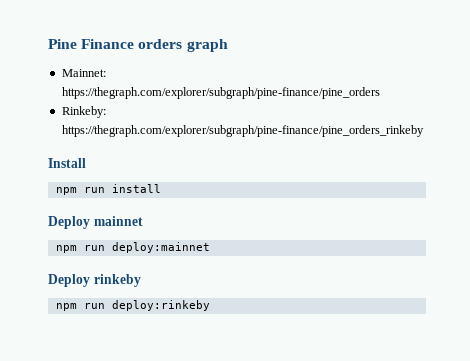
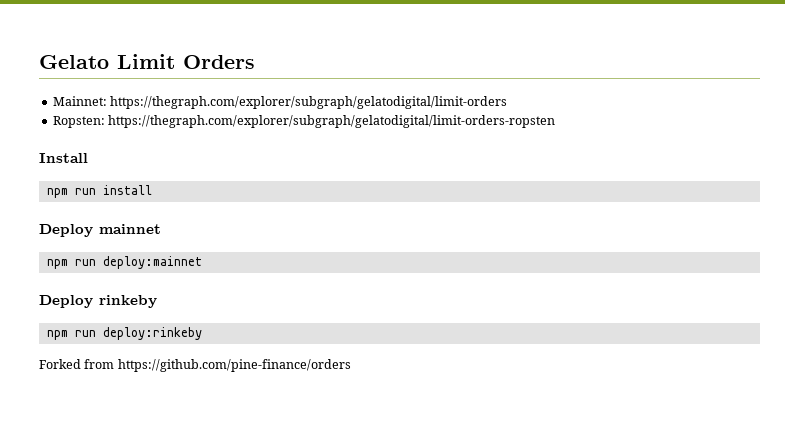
- Pine Finance orders graph
- Mainnet: https://thegraph.com/explorer/subgraph/pine-finance/pine_orders
- Rinkeby: https://thegraph.com/explorer/subgraph/pine-finance/pine_orders_rinkeby
+ Gelato Limit Orders
+ Mainnet: https://thegraph.com/explorer/subgraph/gelatodigital/limit-orders
+ Ropsten: https://thegraph.com/explorer/subgraph/gelatodigital/limit-orders-ropsten
+ Forked from https://github.com/pine-finance/orders

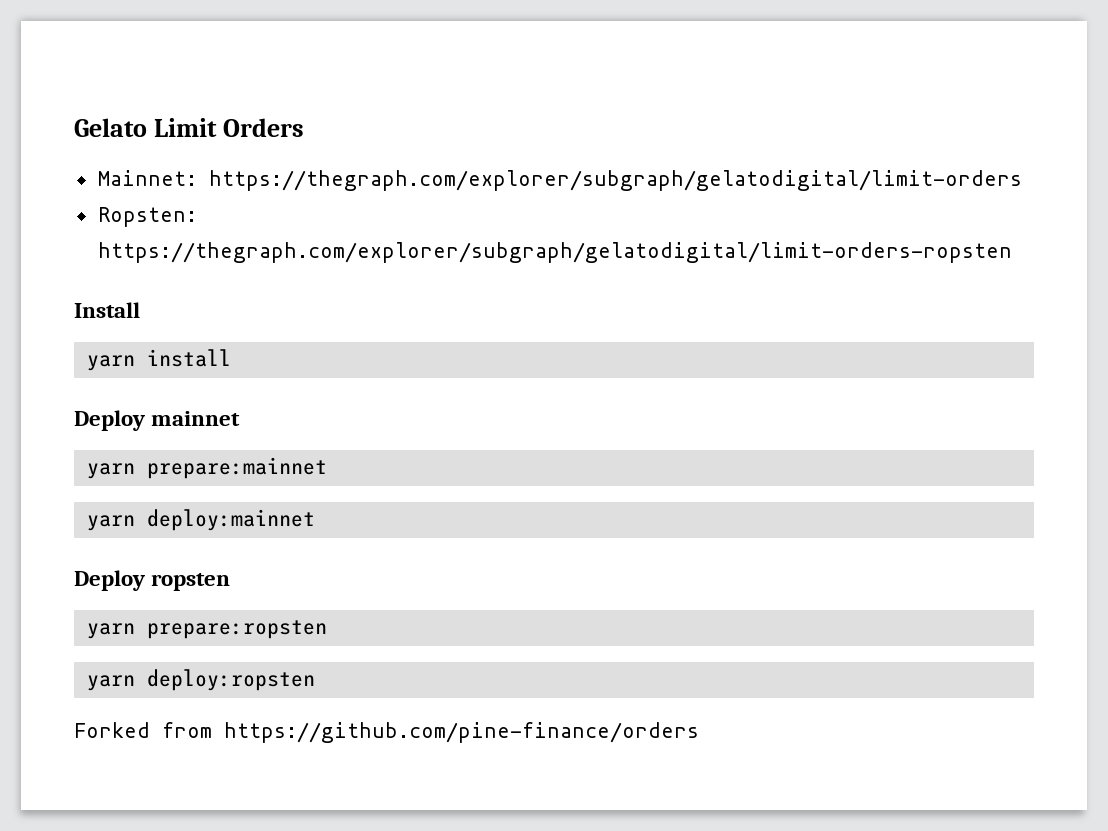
- npm run install
+ yarn install
- npm run deploy:mainnet
+ yarn prepare:mainnet
+ yarn deploy:mainnet
- Deploy rinkeby
- npm run deploy:rinkeby
+ Deploy ropsten
+ yarn prepare:ropsten
+ yarn deploy:ropsten

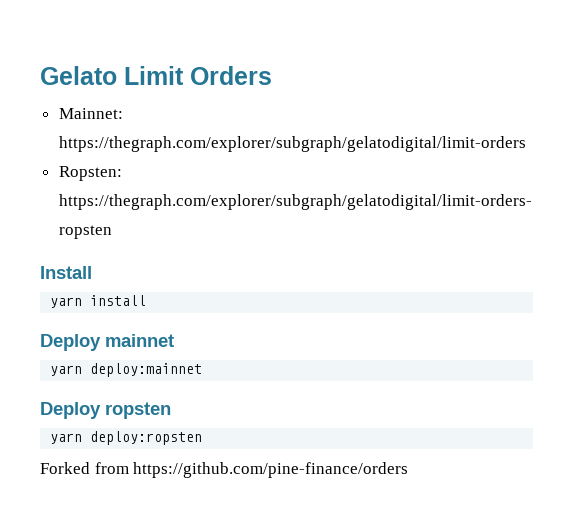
- yarn prepare:mainnet
- yarn prepare:ropsten

